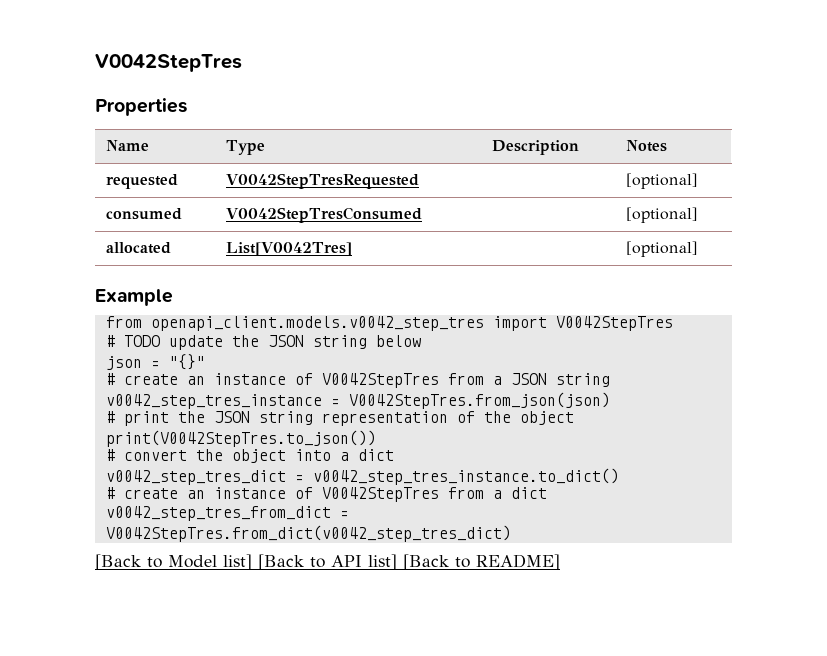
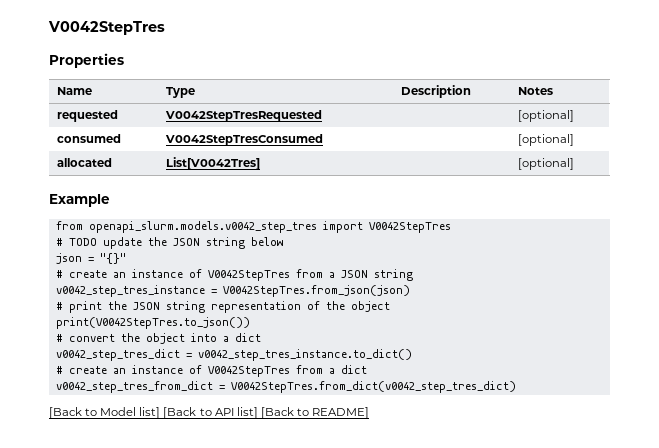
- from openapi_client.models.v0042_step_tres import V0042StepTres
+ from openapi_slurm.models.v0042_step_tres import V0042StepTres

